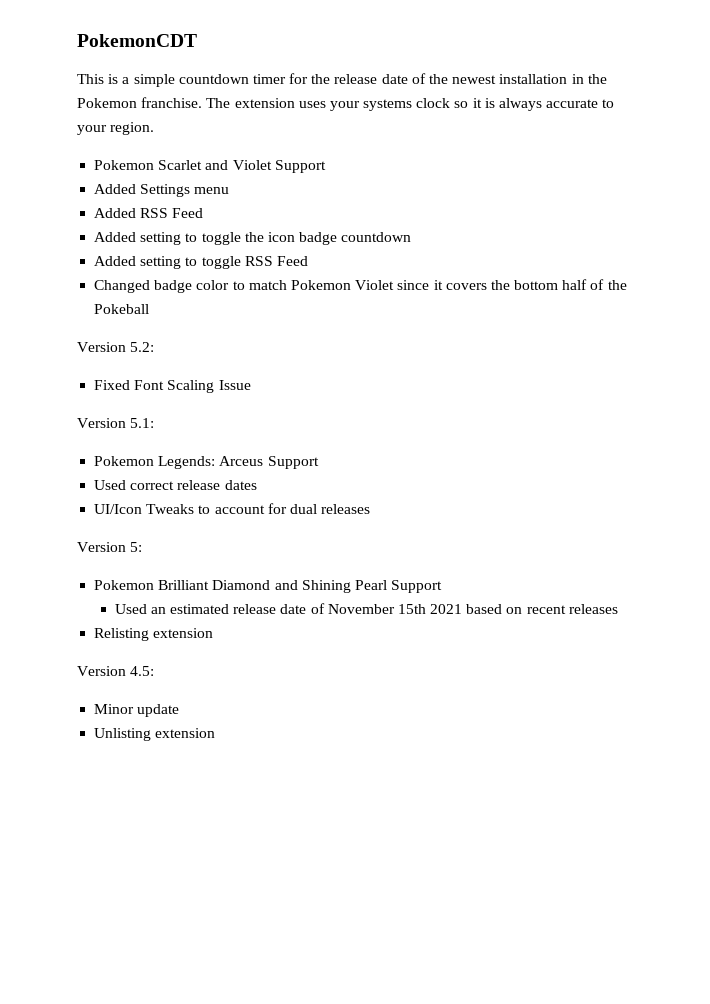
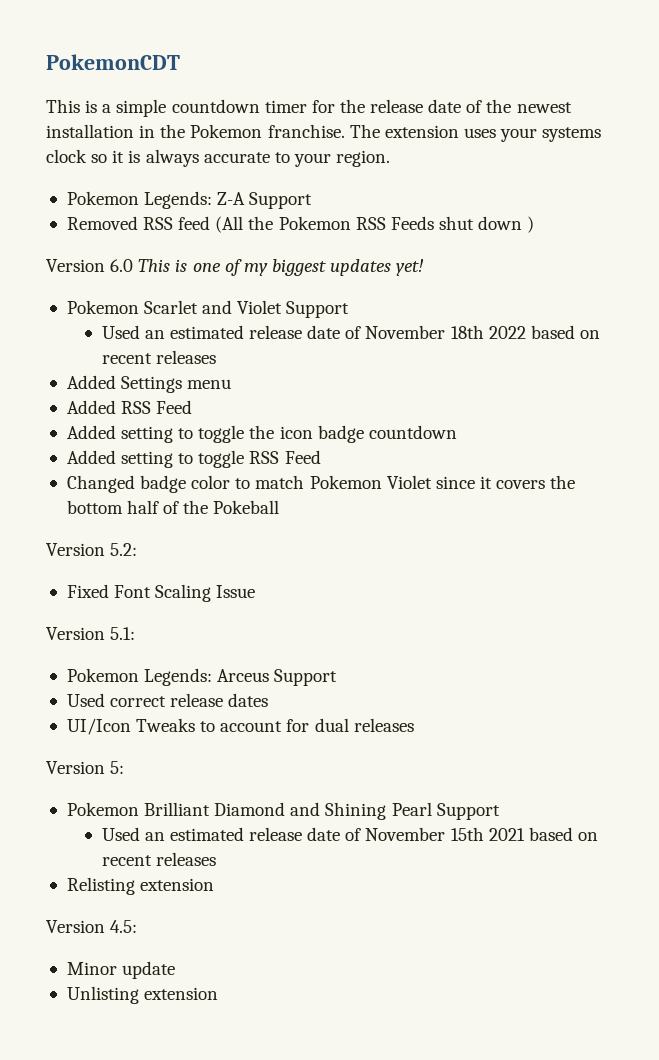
+ Pokemon Legends: Z-A Support
+ Removed RSS feed (All the Pokemon RSS Feeds shut down )
+ Version 6.0 This is one of my biggest updates yet!
+ Used an estimated release date of November 18th 2022 based on recent releases

